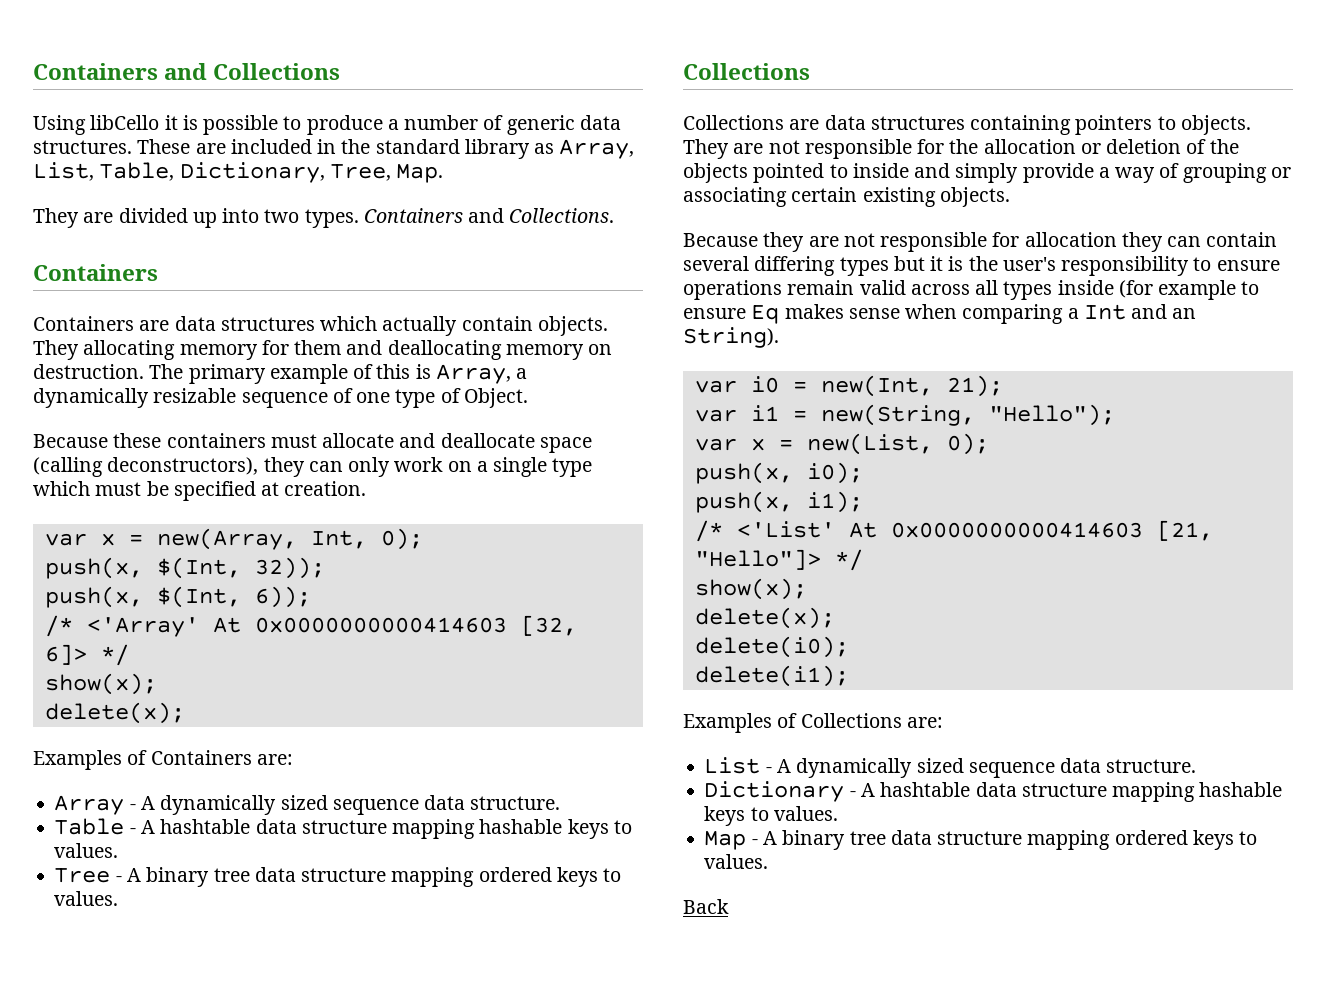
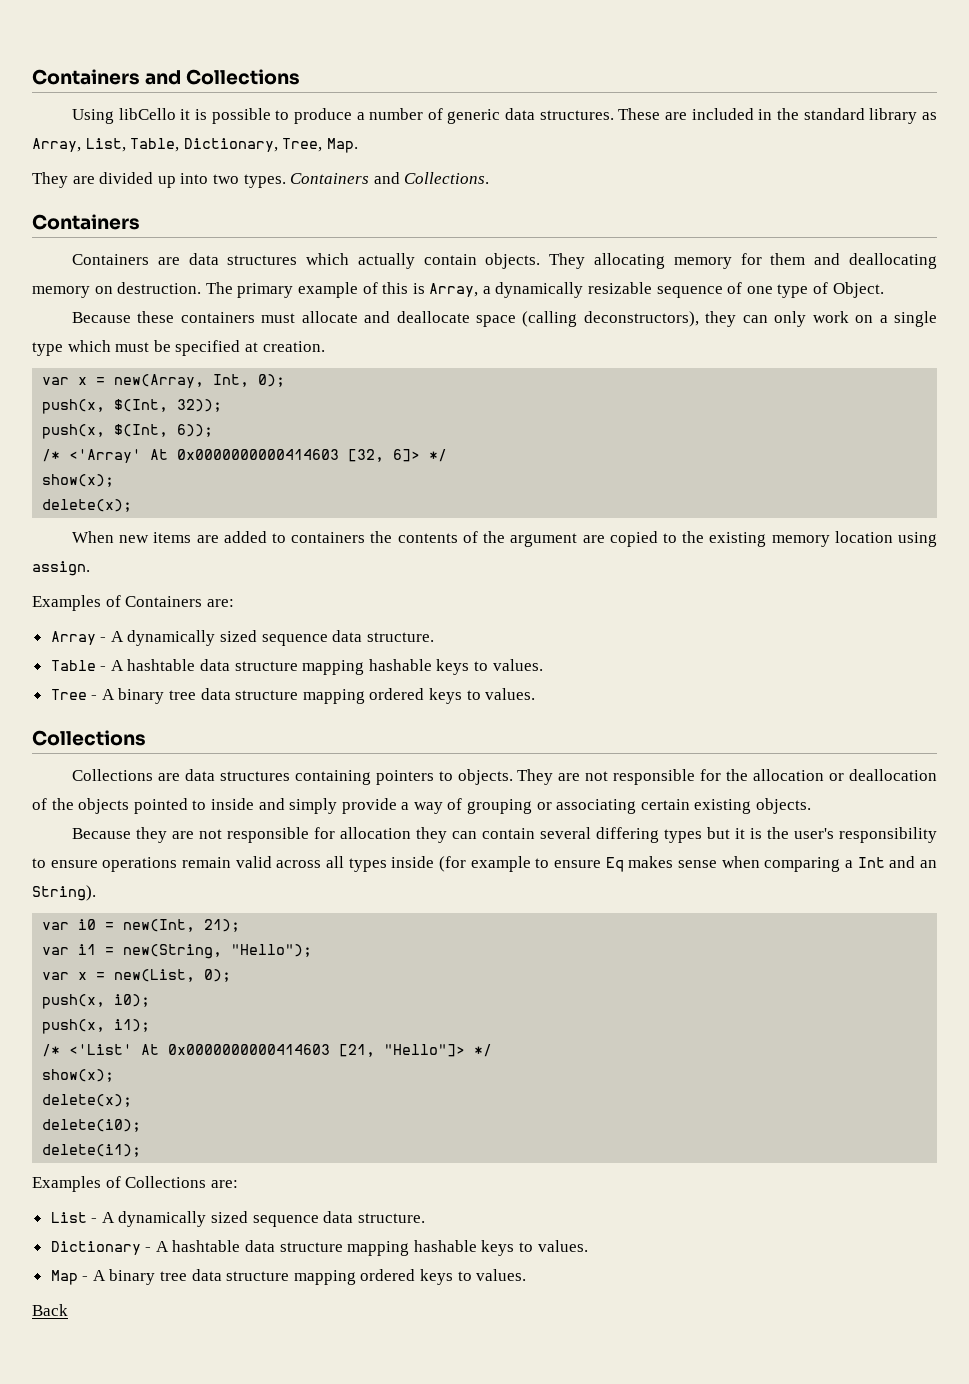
+ When new items are added to containers the contents of the argument are copied to the existing memory location using assign.
- They are not responsible for the allocation or deletion of the objects pointed to inside and simply provide a way of grouping or associating certain existing objects.
+ They are not responsible for the allocation or deallocation of the objects pointed to inside and simply provide a way of grouping or associating certain existing objects.

